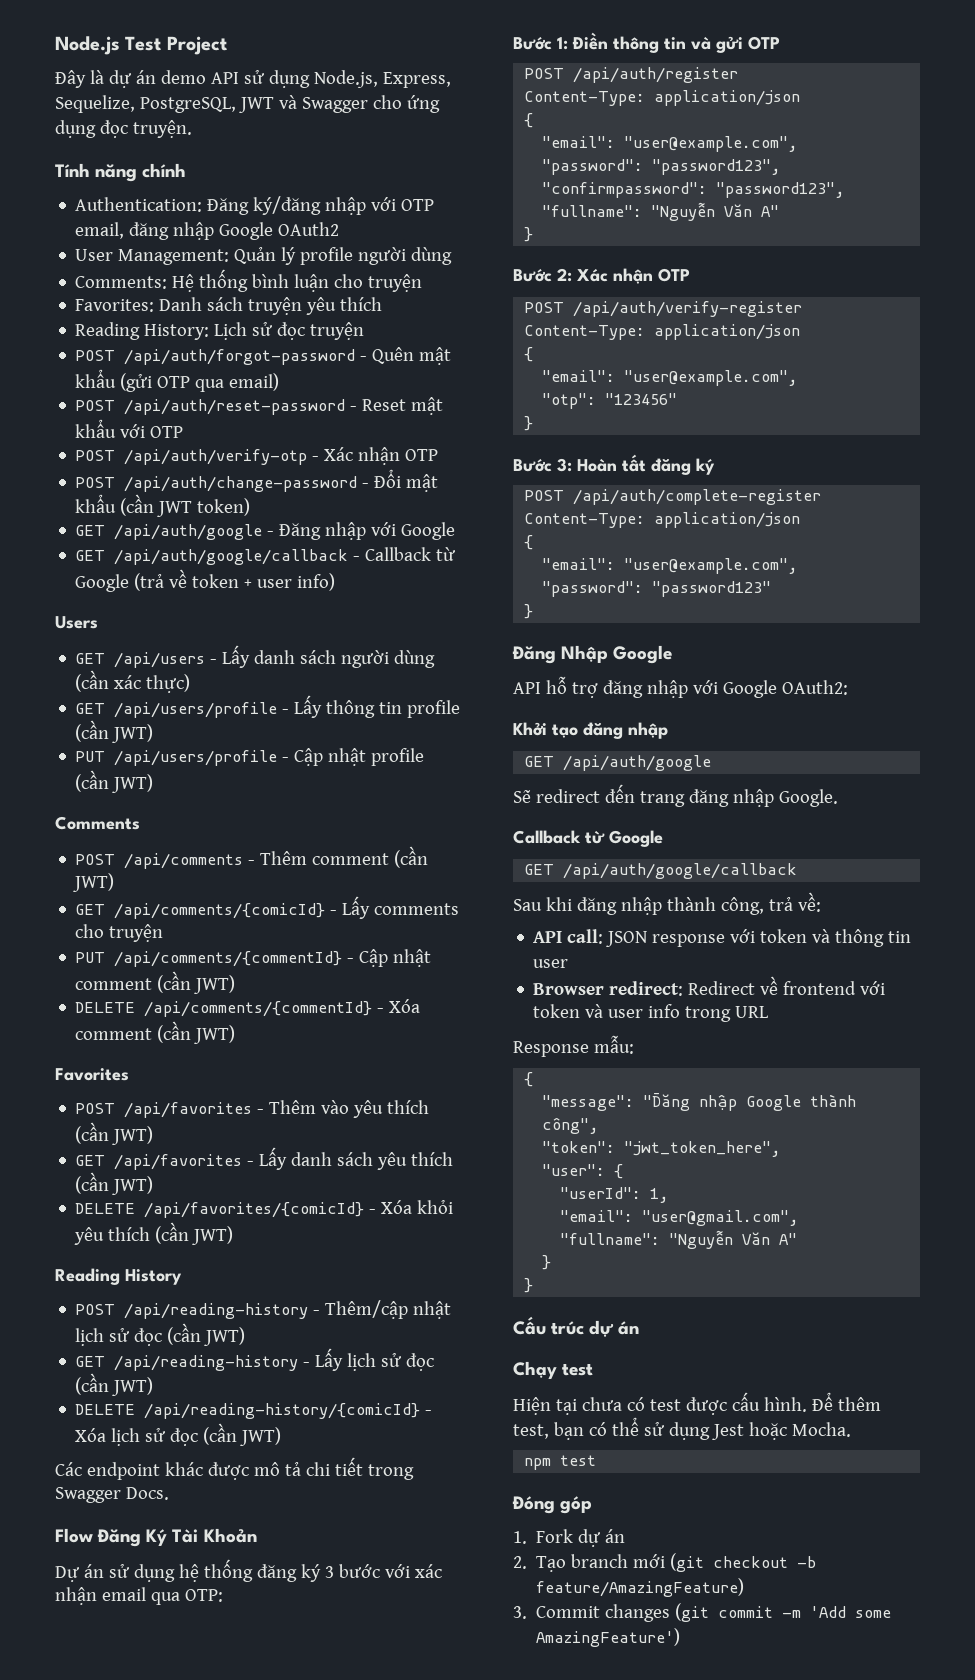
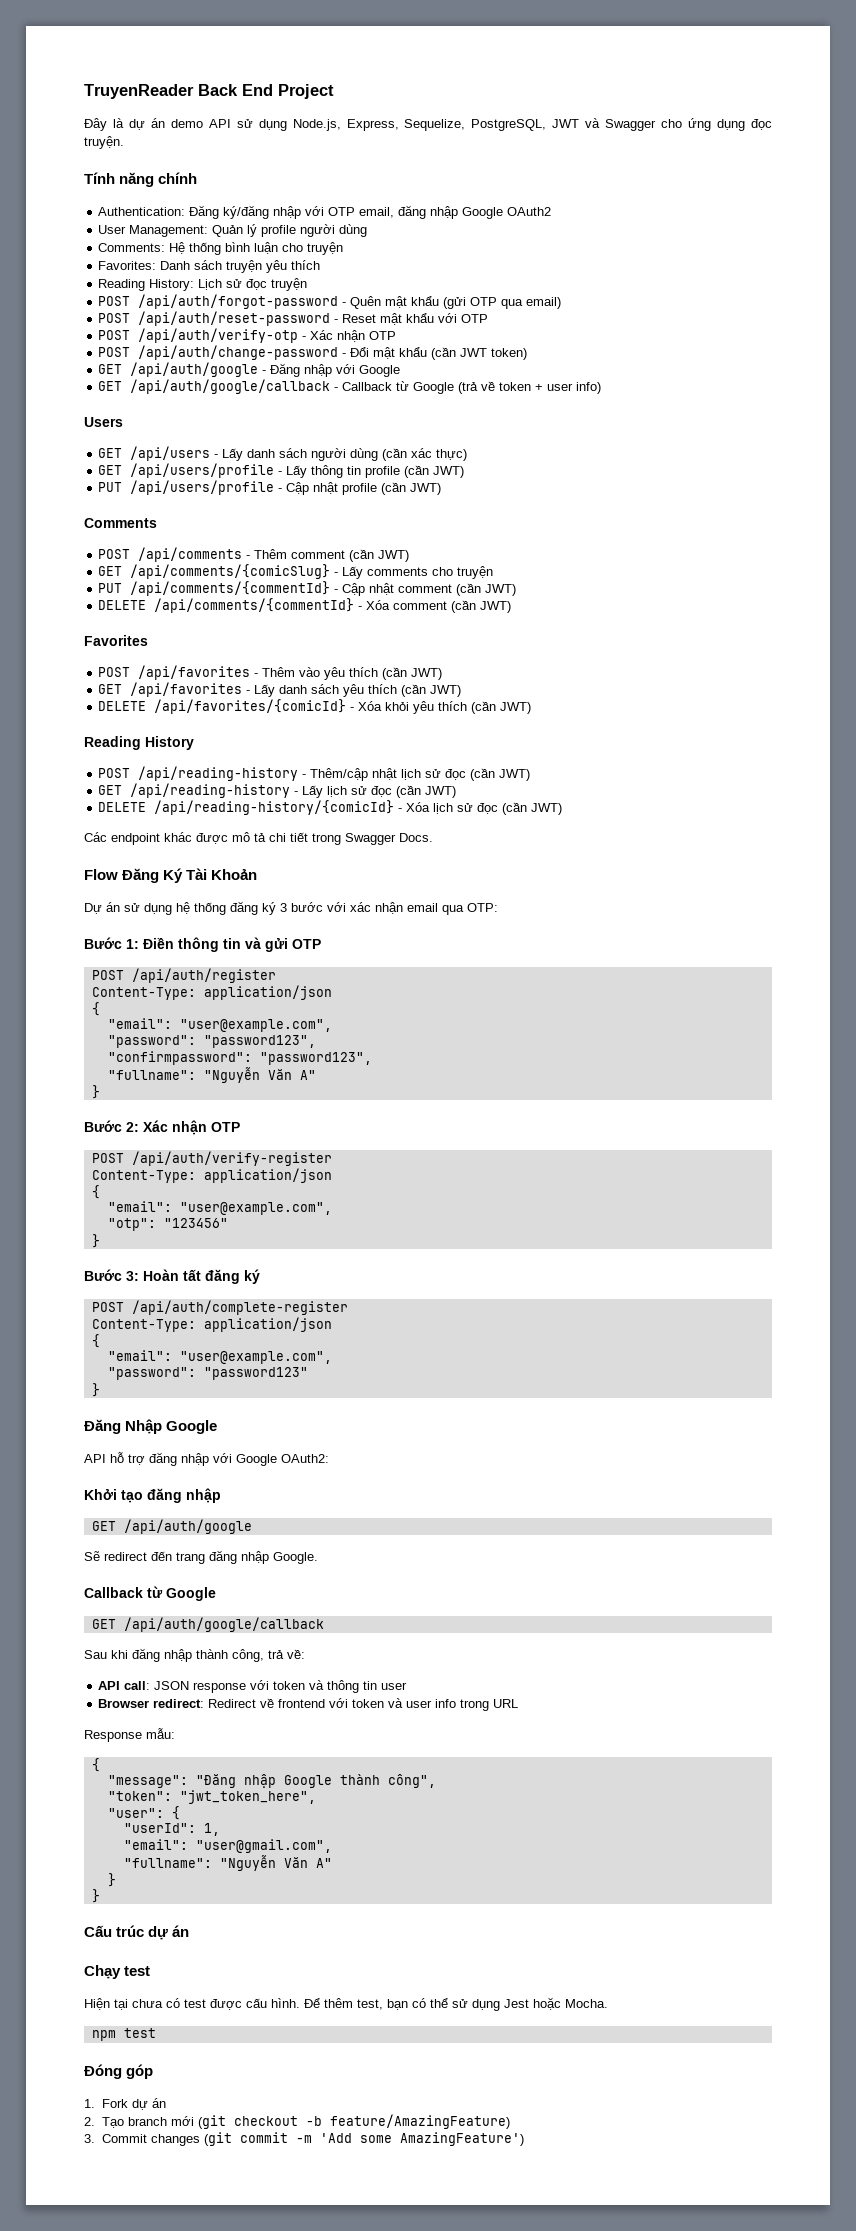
- Node.js Test Project
+ TruyenReader Back End Project
- GET /api/comments/{comicId} - Lấy comments cho truyện
+ GET /api/comments/{comicSlug} - Lấy comments cho truyện

